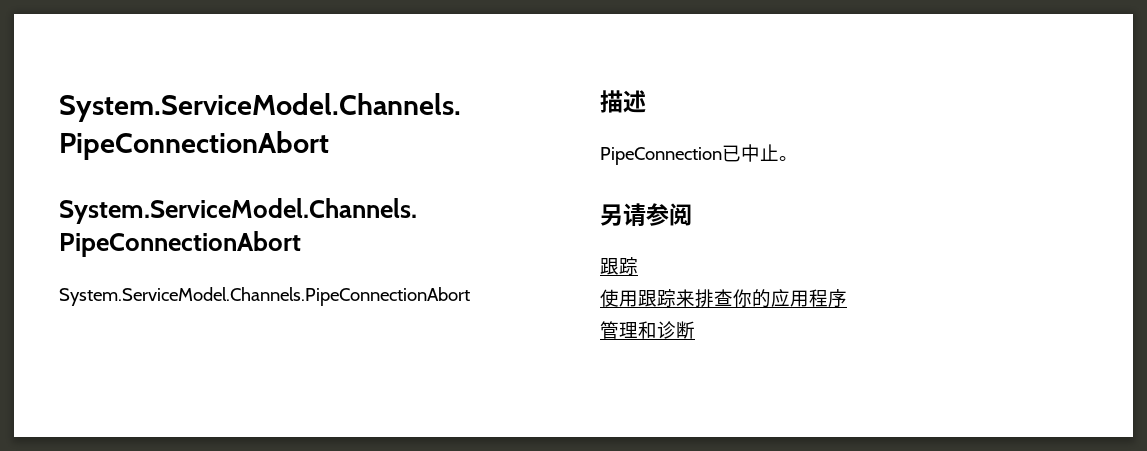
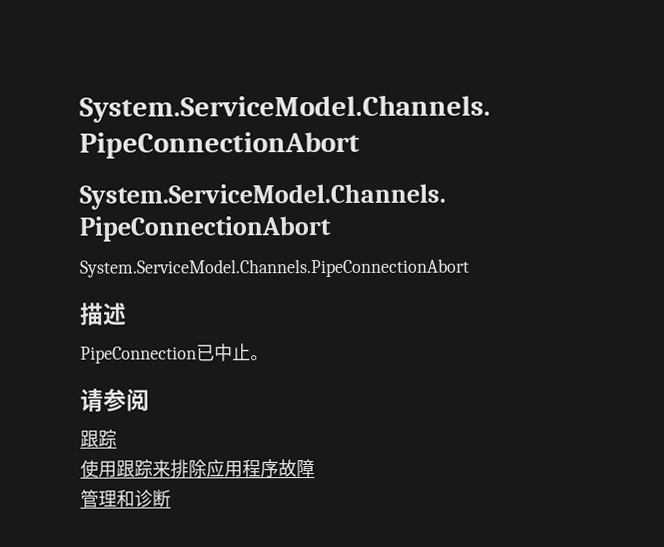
- 另请参阅
+ 请参阅
- 使用跟踪来排查你的应用程序
+ 使用跟踪来排除应用程序故障

